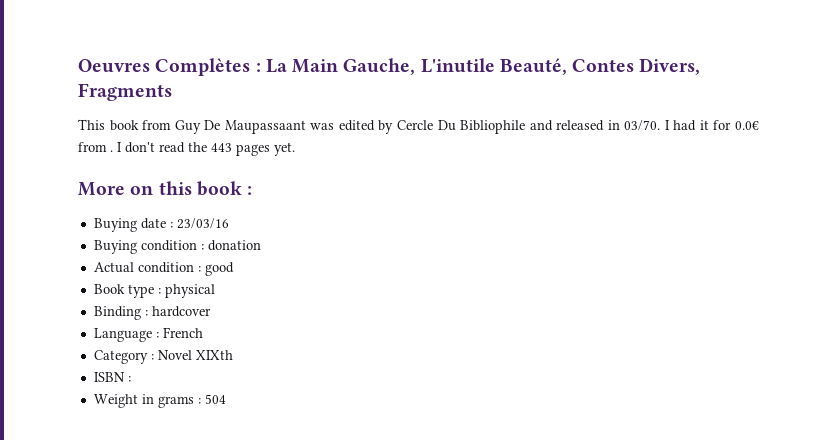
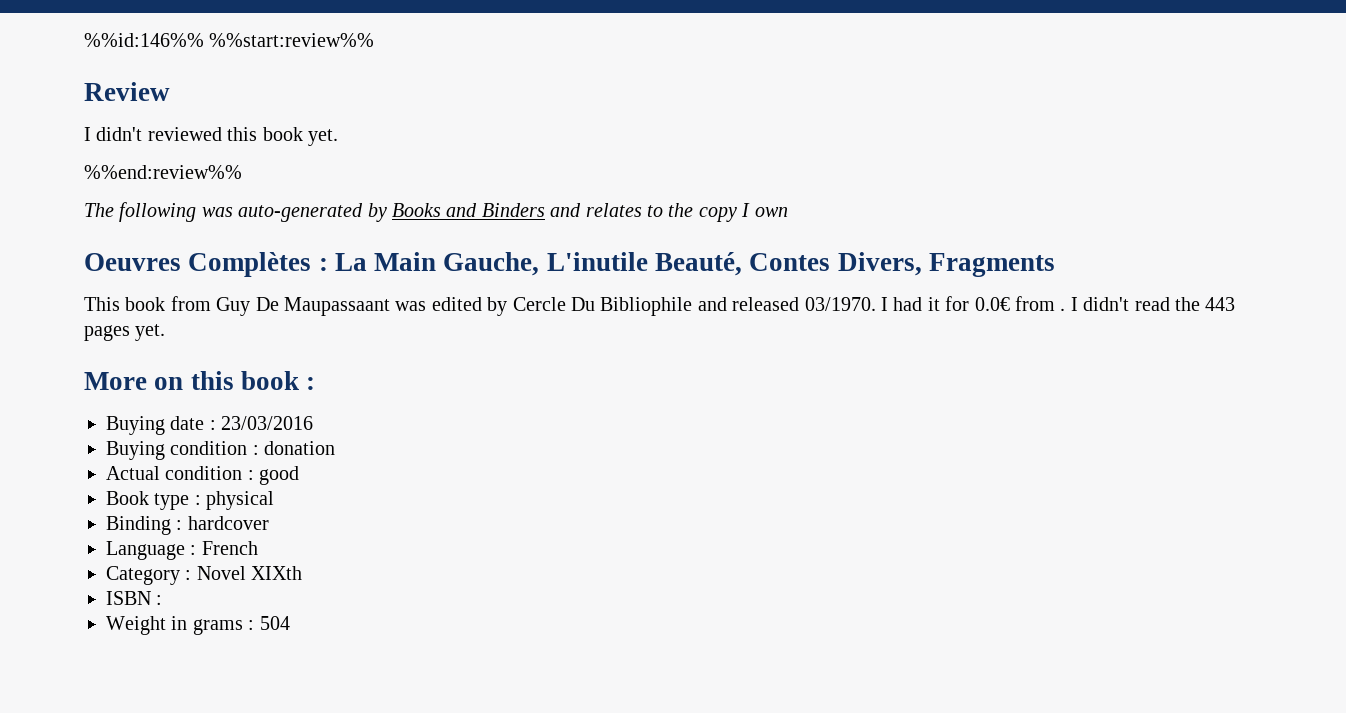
+ %%id:146%% %%start:review%%
+ Review
+ I didn't reviewed this book yet.
+ %%end:review%%
+ The following was auto-generated by Books and Binders and relates to the copy I own
- This book from Guy De Maupassaant was edited by Cercle Du Bibliophile and released in 03/70.
+ This book from Guy De Maupassaant was edited by Cercle Du Bibliophile and released 03/1970.
- I don't read the 443 pages yet.
+ I didn't read the 443 pages yet.
- Buying date : 23/03/16
+ Buying date : 23/03/2016

